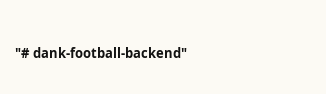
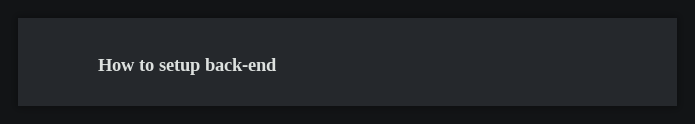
- "# dank-football-backend"
+ How to setup back-end

